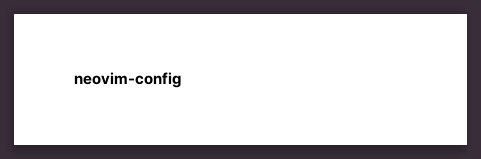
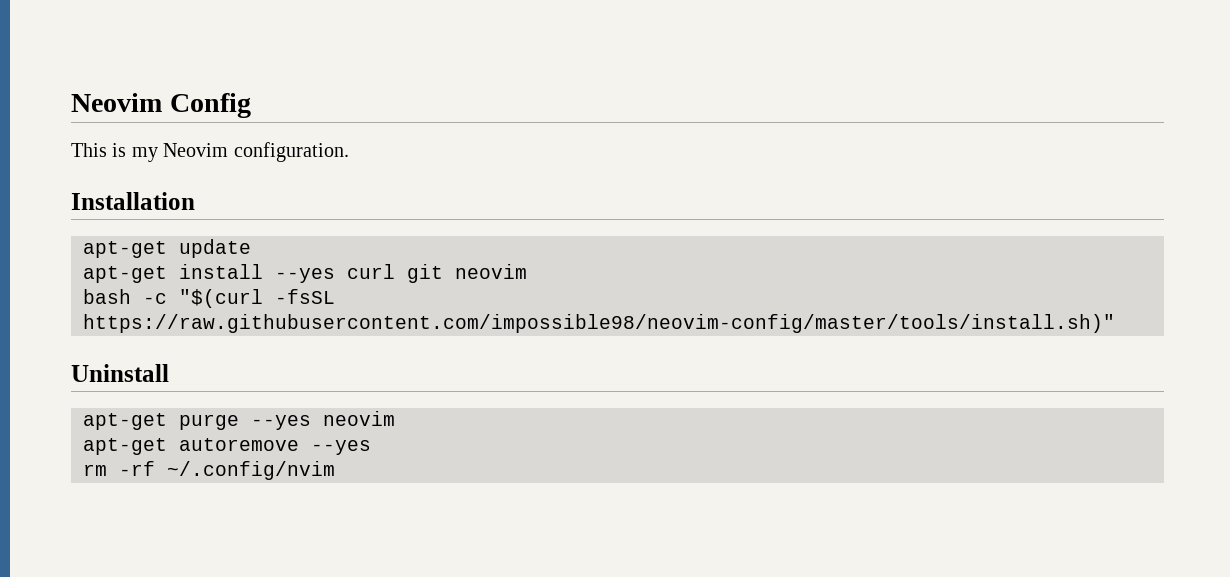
- neovim-config
+ Neovim Config
+ This is my Neovim configuration.
+ Installation
+ apt-get update
+ apt-get install --yes curl git neovim
+ bash -c "$(curl -fsSL https://raw.githubusercontent.com/impossible98/neovim-config/master/tools/install.sh)"
+ Uninstall
+ apt-get purge --yes neovim
+ apt-get autoremove --yes
+ rm -rf ~/.config/nvim

